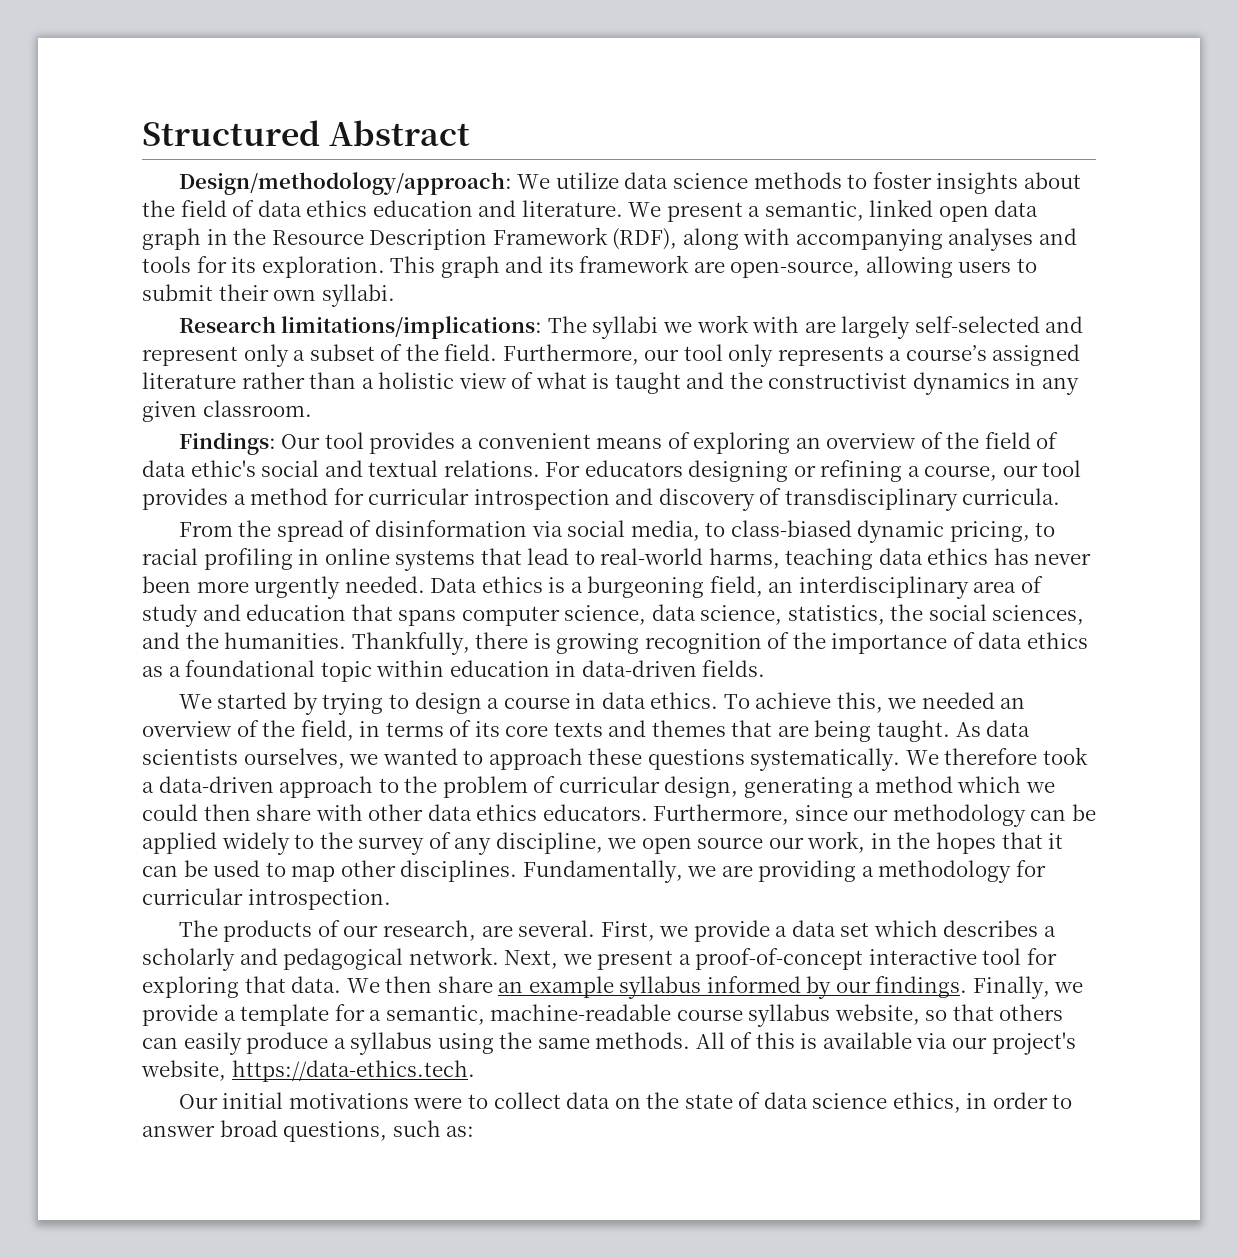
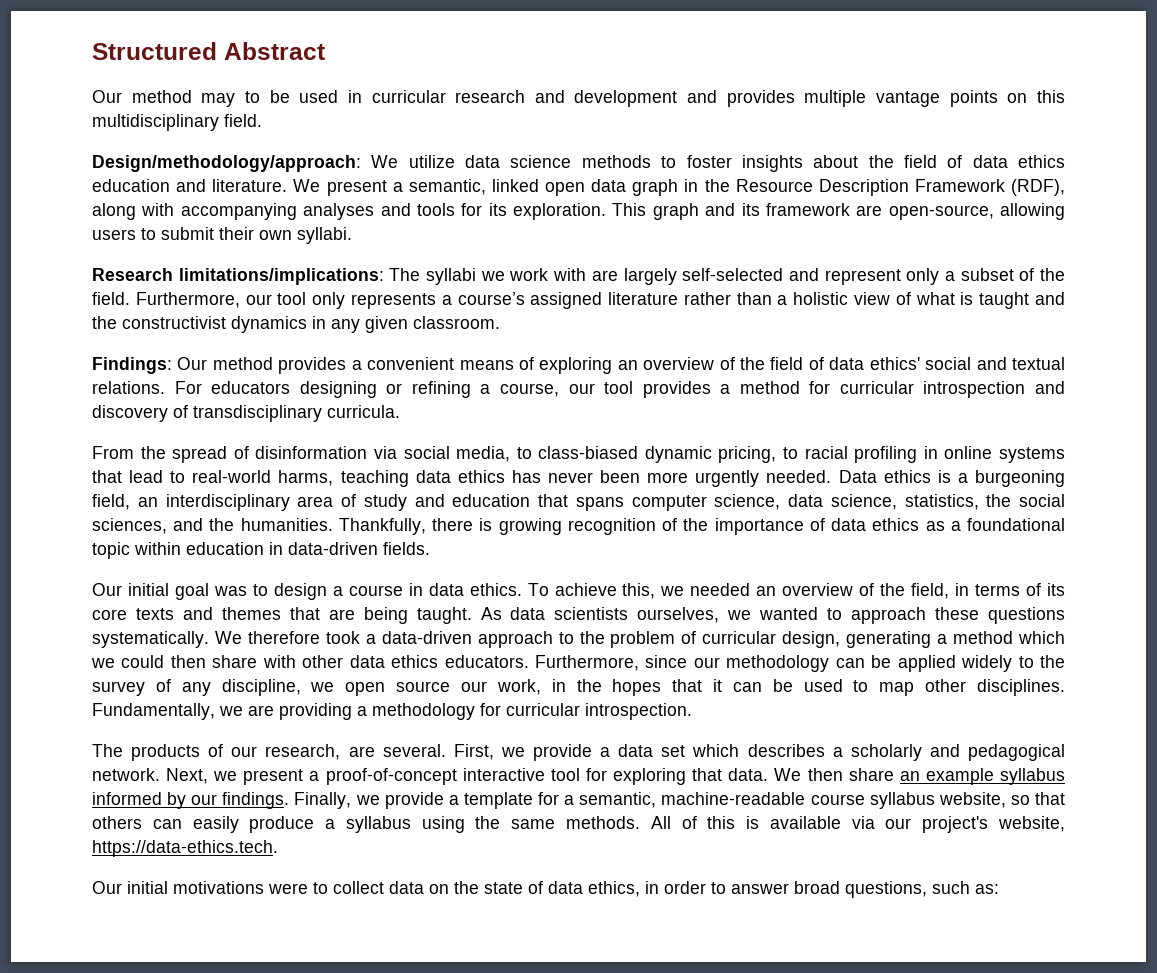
+ Our method may to be used in curricular research and development and provides multiple vantage points on this multidisciplinary field.
- Findings: Our tool provides a convenient means of exploring an overview of the field of data ethic's social and textual relations.
+ Findings: Our method provides a convenient means of exploring an overview of the field of data ethics' social and textual relations.
- We started by trying to design a course in data ethics.
+ Our initial goal was to design a course in data ethics.
- Our initial motivations were to collect data on the state of data science ethics, in order to answer broad questions, such as:
+ Our initial motivations were to collect data on the state of data ethics, in order to answer broad questions, such as:

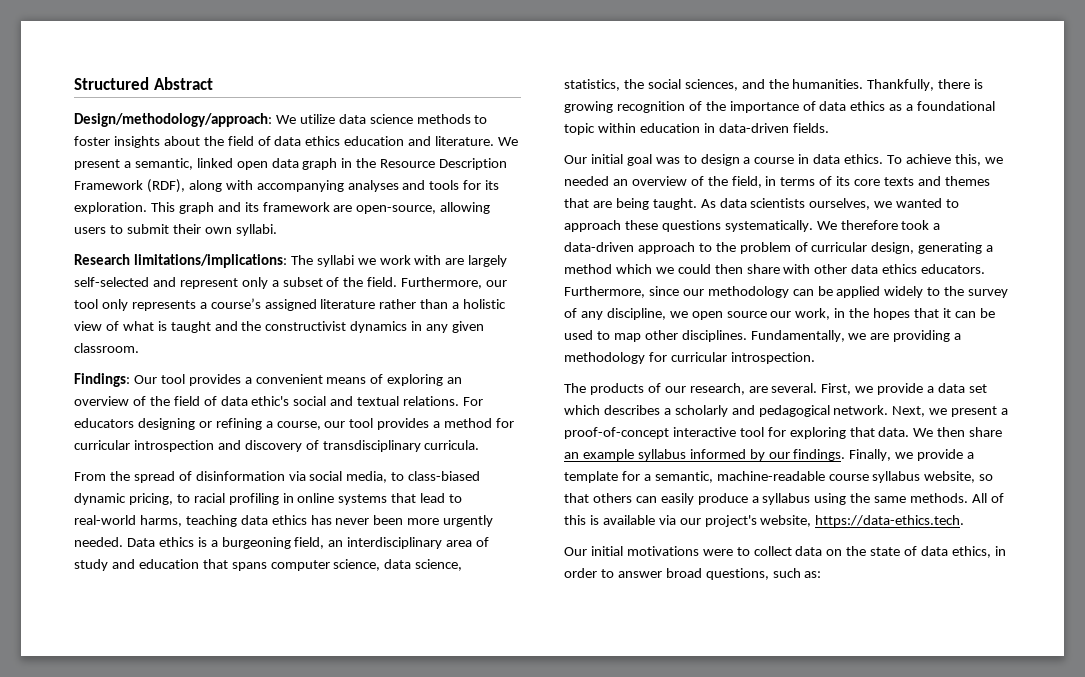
- Our method may to be used in curricular research and development and provides multiple vantage points on this multidisciplinary field.
- Findings: Our method provides a convenient means of exploring an overview of the field of data ethics' social and textual relations.
+ Findings: Our tool provides a convenient means of exploring an overview of the field of data ethic's social and textual relations.

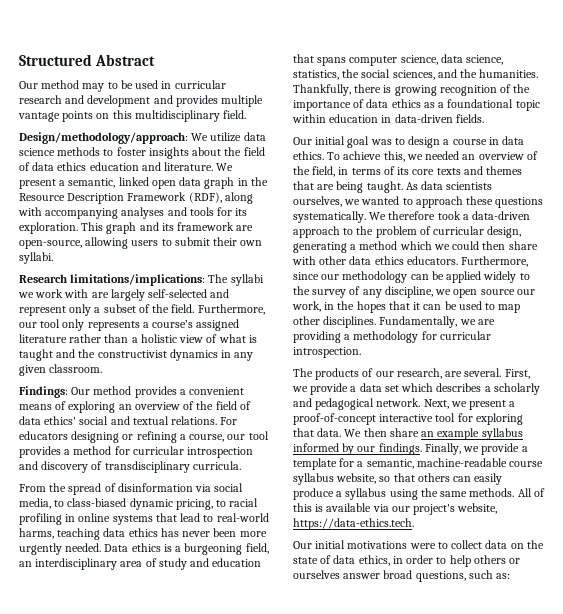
+ Our method may to be used in curricular research and development and provides multiple vantage points on this multidisciplinary field.
- Findings: Our tool provides a convenient means of exploring an overview of the field of data ethic's social and textual relations.
+ Findings: Our method provides a convenient means of exploring an overview of the field of data ethics' social and textual relations.
- Our initial motivations were to collect data on the state of data ethics, in order to answer broad questions, such as:
+ Our initial motivations were to collect data on the state of data ethics, in order to help others or ourselves answer broad questions, such as:

